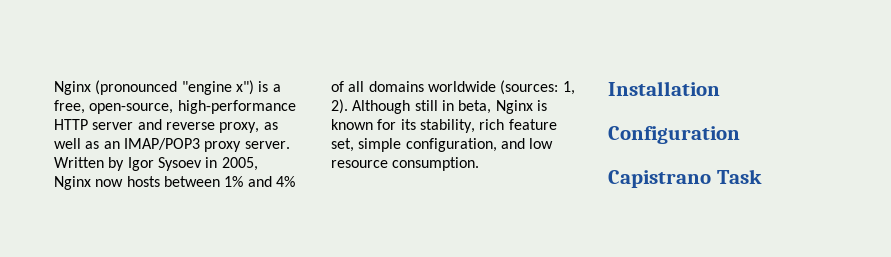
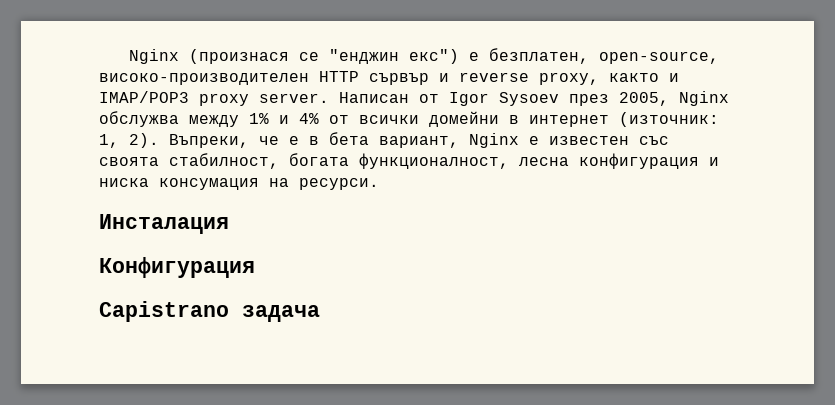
- Nginx (pronounced "engine x") is a free, open-source, high-performance HTTP server and reverse proxy, as well as an IMAP/POP3 proxy server.
+ Nginx (произнася се "енджин екс") е безплатен, open-source, високо-производителен HTTP сървър и reverse proxy, както и IMAP/POP3 proxy server.
- Written by Igor Sysoev in 2005, Nginx now hosts between 1% and 4% of all domains worldwide (sources: 1, 2). Although still in beta, Nginx is known for its stability, rich feature set, simple configuration, and low resource consumption.
- Installation
- Configuration
+ Написан от Igor Sysoev през 2005, Nginx обслужва между 1% и 4% от всички домейни в интернет (източник: 1, 2). Въпреки, че е в бета вариант, Nginx е известен със своята стабилност, богата функционалност, лесна конфигурация и ниска консумация на ресурси.
+ Инсталация
+ Конфигурация
- Capistrano Task
+ Capistrano задача

